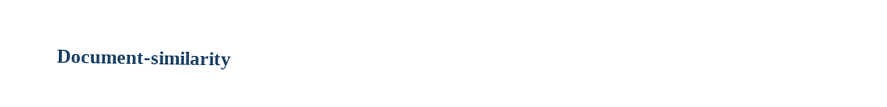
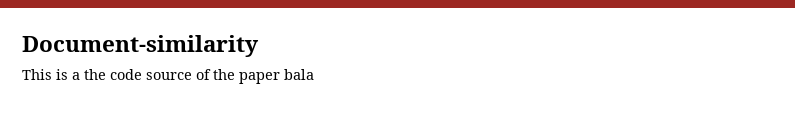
+ This is a the code source of the paper bala

